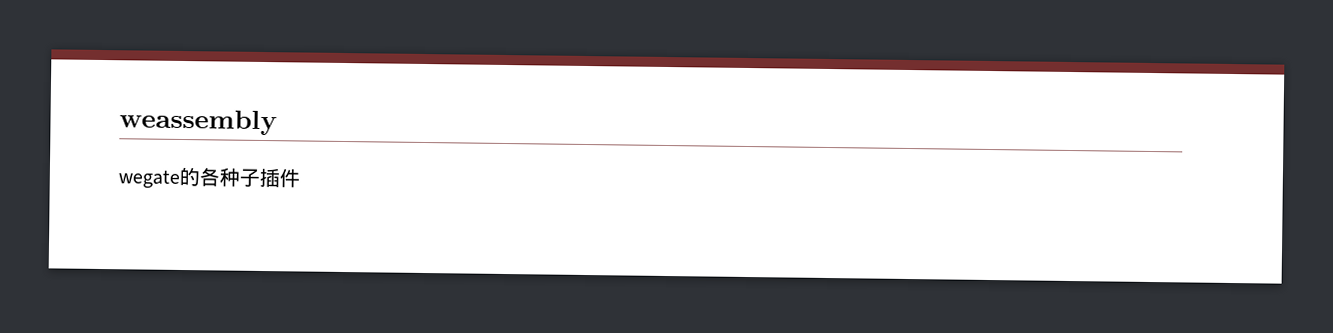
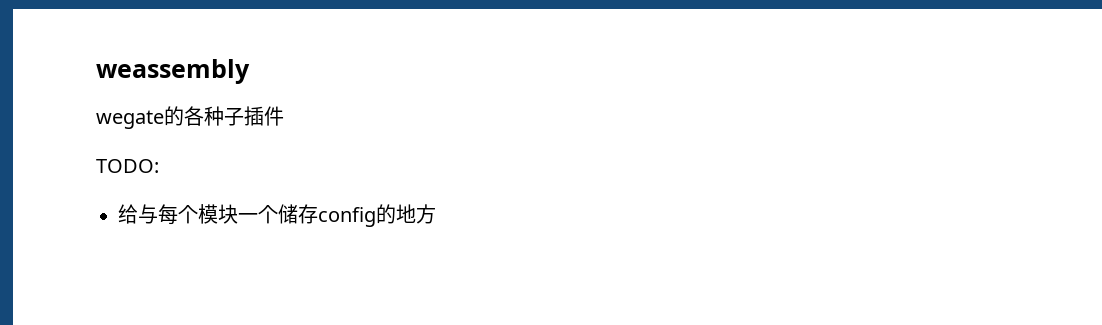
+ TODO:
+ 给与每个模块一个储存config的地方

